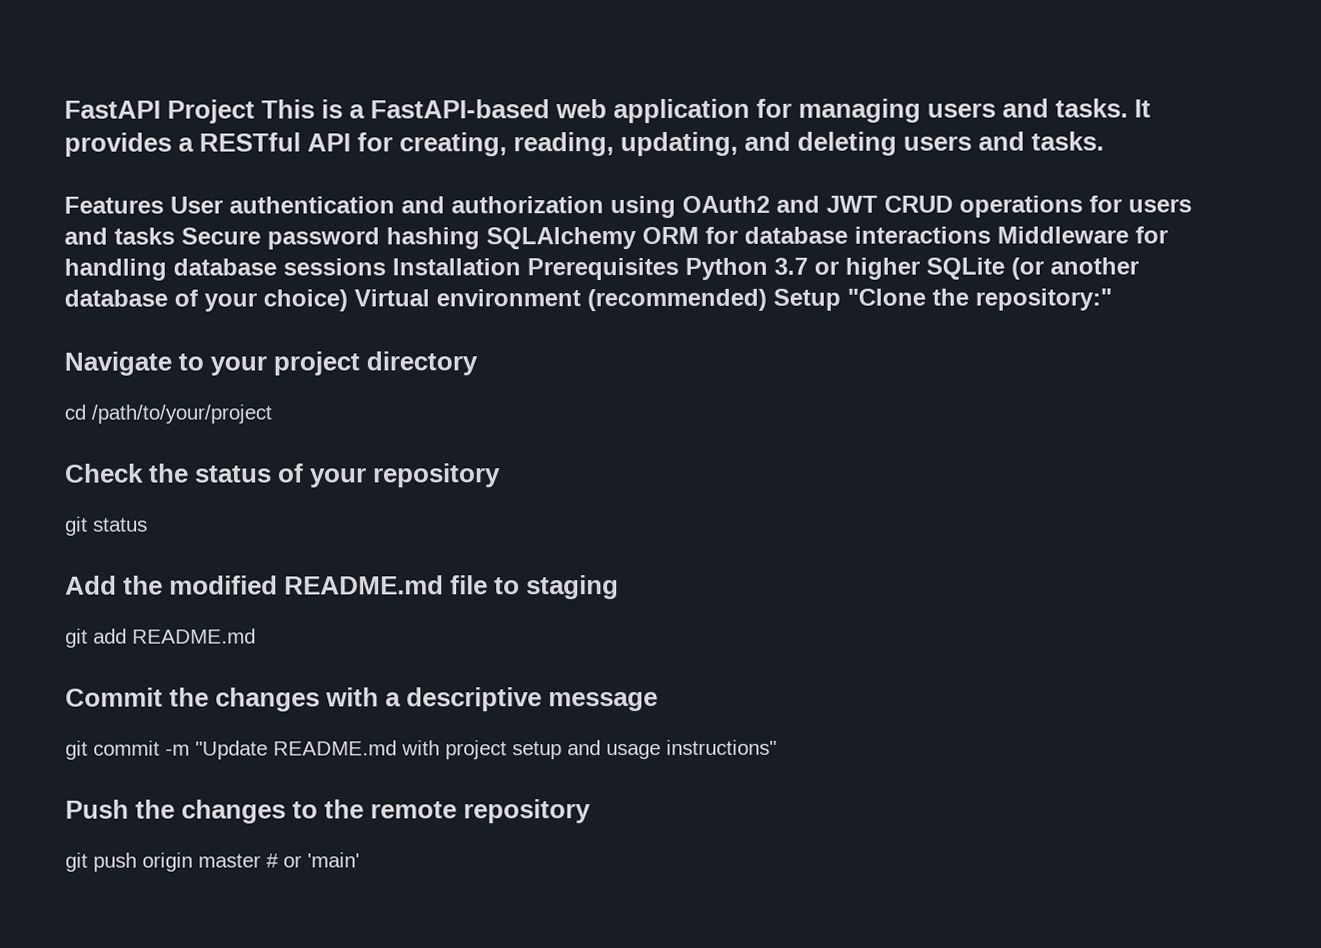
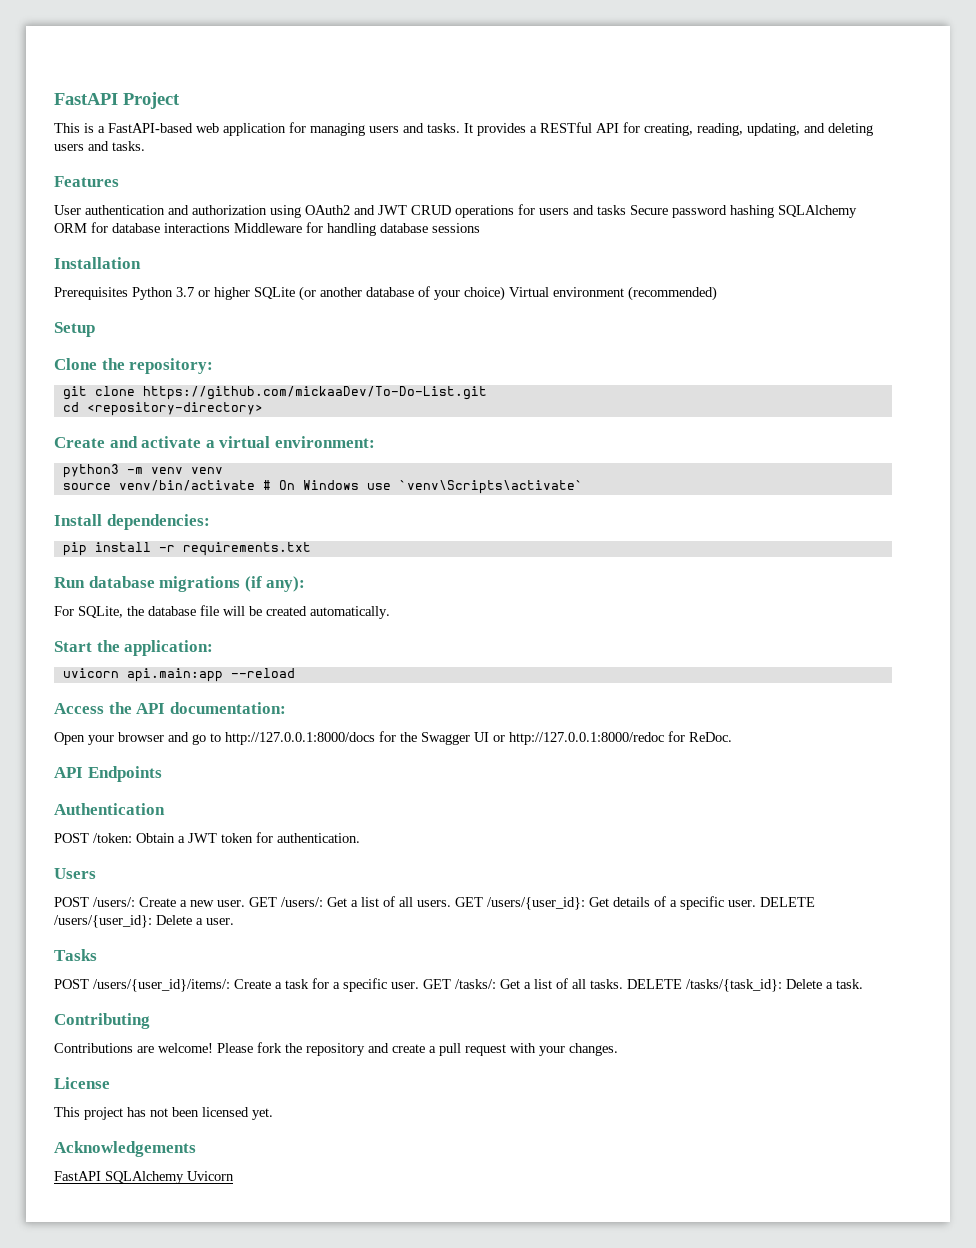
- FastAPI Project This is a FastAPI-based web application for managing users and tasks.
+ FastAPI Project
+ This is a FastAPI-based web application for managing users and tasks.
- Features User authentication and authorization using OAuth2 and JWT CRUD operations for users and tasks Secure password hashing SQLAlchemy ORM for database interactions Middleware for handling database sessions Installation Prerequisites Python 3.7 or higher SQLite (or another database of your choice) Virtual environment (recommended) Setup "Clone the repository:"
- Navigate to your project directory
- cd /path/to/your/project
- Check the status of your repository
- git status
- Add the modified README.md file to staging
- git add README.md
- Commit the changes with a descriptive message
- git commit -m "Update README.md with project setup and usage instructions"
- Push the changes to the remote repository
- git push origin master # or 'main'
+ Features
+ User authentication and authorization using OAuth2 and JWT CRUD operations for users and tasks Secure password hashing SQLAlchemy ORM for database interactions Middleware for handling database sessions
+ Installation
+ Prerequisites Python 3.7 or higher SQLite (or another database of your choice) Virtual environment (recommended)
+ Setup
+ Clone the repository:
+ git clone https://github.com/mickaaDev/To-Do-List.git
+ cd <repository-directory>
+ Create and activate a virtual environment:
+ python3 -m venv venv
+ source venv/bin/activate # On Windows use `venv\Scripts\activate`
+ Install dependencies:
+ pip install -r requirements.txt
+ Run database migrations (if any):
+ For SQLite, the database file will be created automatically.
+ Start the application:
+ uvicorn api.main:app --reload
+ Access the API documentation:
+ Open your browser and go to http://127.0.0.1:8000/docs for the Swagger UI or http://127.0.0.1:8000/redoc for ReDoc.
+ API Endpoints
+ Authentication
+ POST /token: Obtain a JWT token for authentication.
+ Users
+ POST /users/: Create a new user. GET /users/: Get a list of all users. GET /users/{user_id}: Get details of a specific user. DELETE /users/{user_id}: Delete a user.
+ Tasks
+ POST /users/{user_id}/items/: Create a task for a specific user. GET /tasks/: Get a list of all tasks. DELETE /tasks/{task_id}: Delete a task.
+ Contributing
+ Contributions are welcome! Please fork the repository and create a pull request with your changes.
+ License
+ This project has not been licensed yet.
+ Acknowledgements
+ FastAPI SQLAlchemy Uvicorn

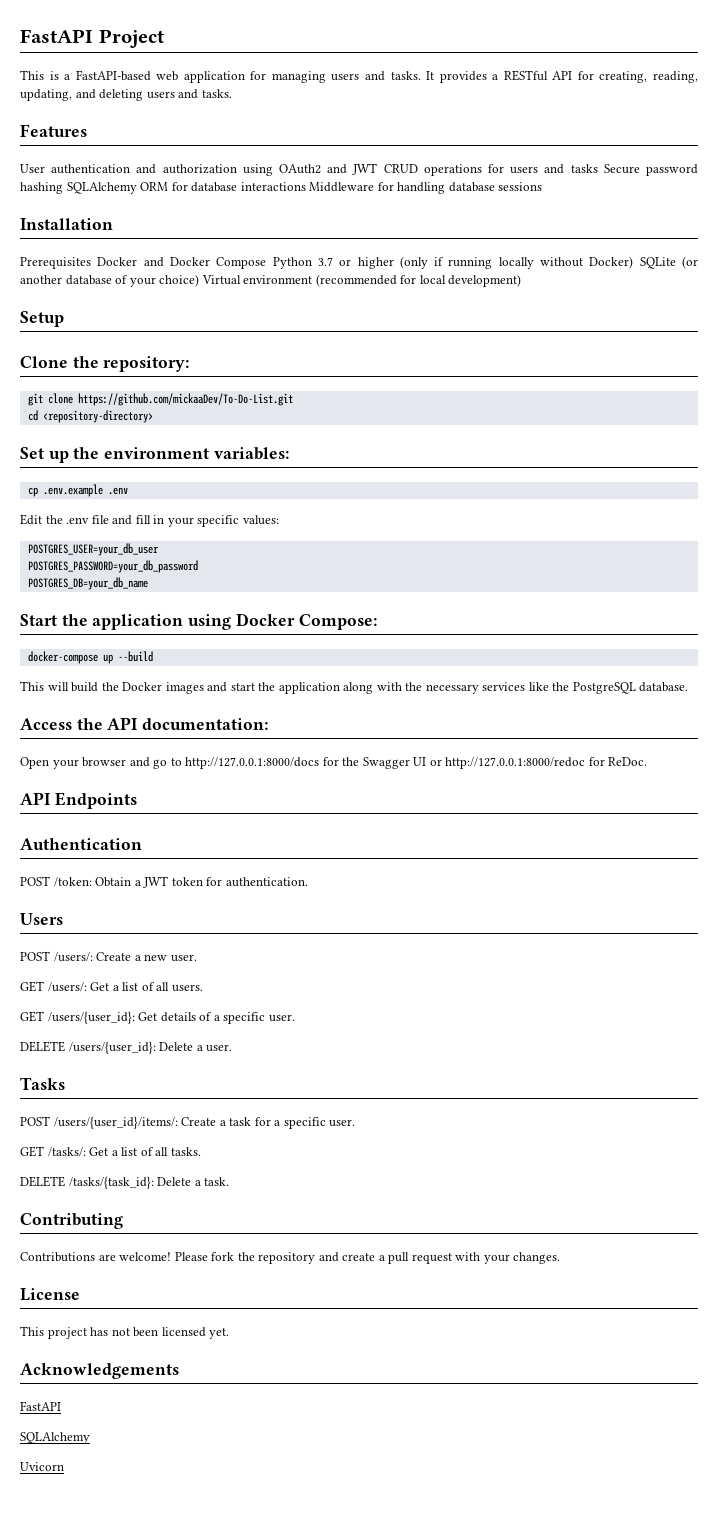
- Prerequisites Python 3.7 or higher SQLite (or another database of your choice) Virtual environment (recommended)
+ Prerequisites Docker and Docker Compose Python 3.7 or higher (only if running locally without Docker) SQLite (or another database of your choice) Virtual environment (recommended for local development)
- Create and activate a virtual environment:
- python3 -m venv venv
- source venv/bin/activate # On Windows use `venv\Scripts\activate`
- Install dependencies:
- pip install -r requirements.txt
- Run database migrations (if any):
- For SQLite, the database file will be created automatically.
- Start the application:
- uvicorn api.main:app --reload
+ Set up the environment variables:
+ cp .env.example .env
+ Edit the .env file and fill in your specific values:
+ POSTGRES_USER=your_db_user
+ POSTGRES_PASSWORD=your_db_password
+ POSTGRES_DB=your_db_name
+ Start the application using Docker Compose:
+ docker-compose up --build
+ This will build the Docker images and start the application along with the necessary services like the PostgreSQL database.
- POST /users/: Create a new user. GET /users/: Get a list of all users. GET /users/{user_id}: Get details of a specific user. DELETE /users/{user_id}: Delete a user.
+ POST /users/: Create a new user.
+ GET /users/: Get a list of all users.
+ GET /users/{user_id}: Get details of a specific user.
+ DELETE /users/{user_id}: Delete a user.
- POST /users/{user_id}/items/: Create a task for a specific user. GET /tasks/: Get a list of all tasks. DELETE /tasks/{task_id}: Delete a task.
+ POST /users/{user_id}/items/: Create a task for a specific user.
+ GET /tasks/: Get a list of all tasks.
+ DELETE /tasks/{task_id}: Delete a task.
  Acknowledgements
- FastAPI SQLAlchemy Uvicorn
+ FastAPI
+ SQLAlchemy
+ Uvicorn

